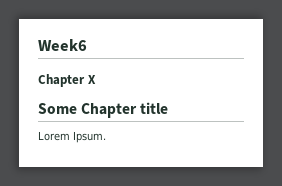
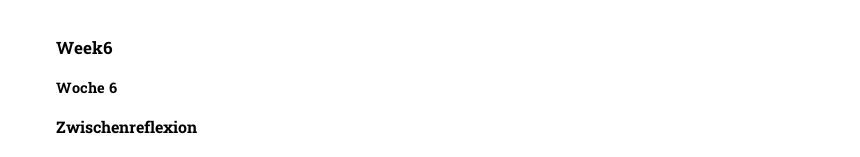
- Chapter X
- Some Chapter title
- Lorem Ipsum.
+ Woche 6
+ Zwischenreflexion

